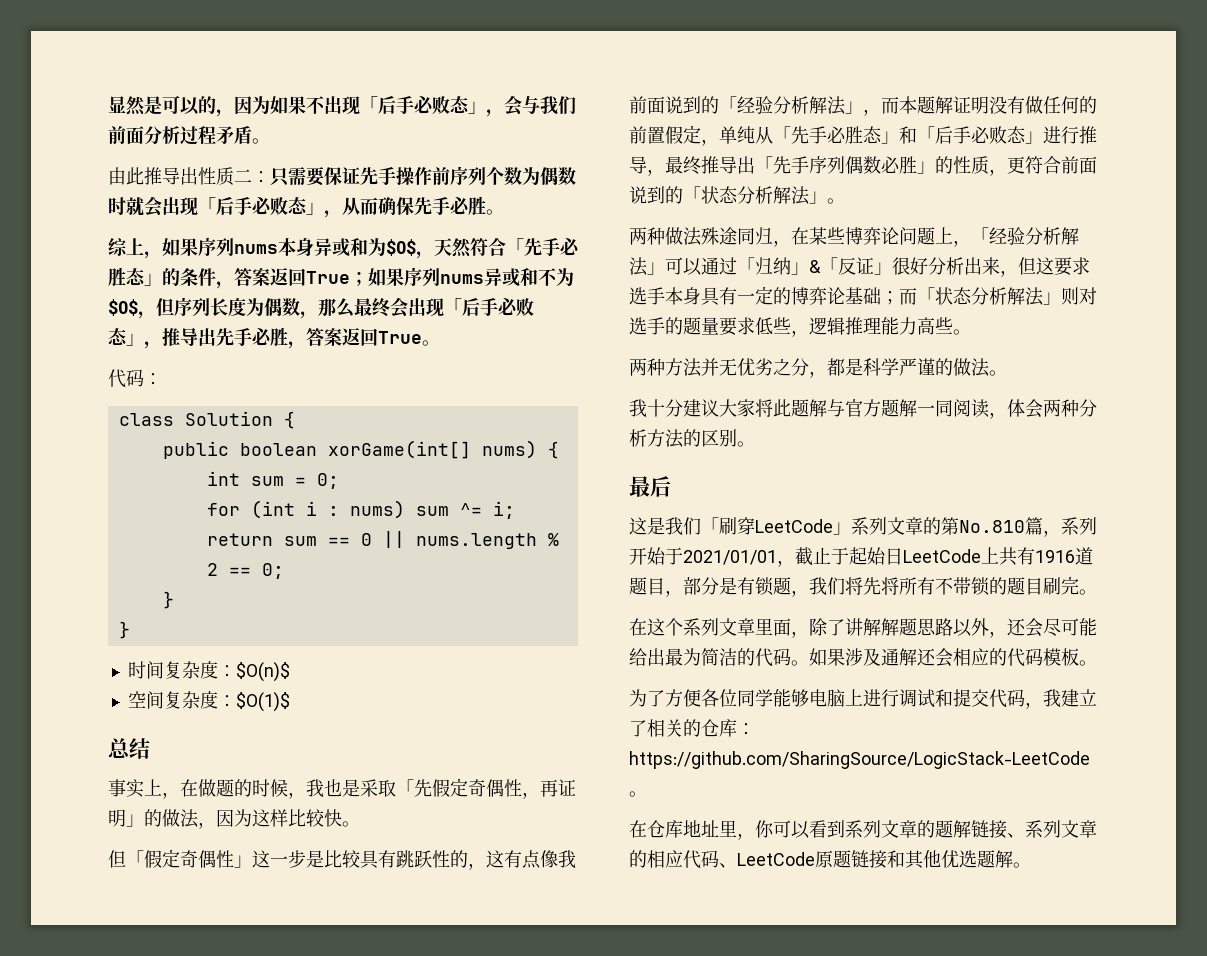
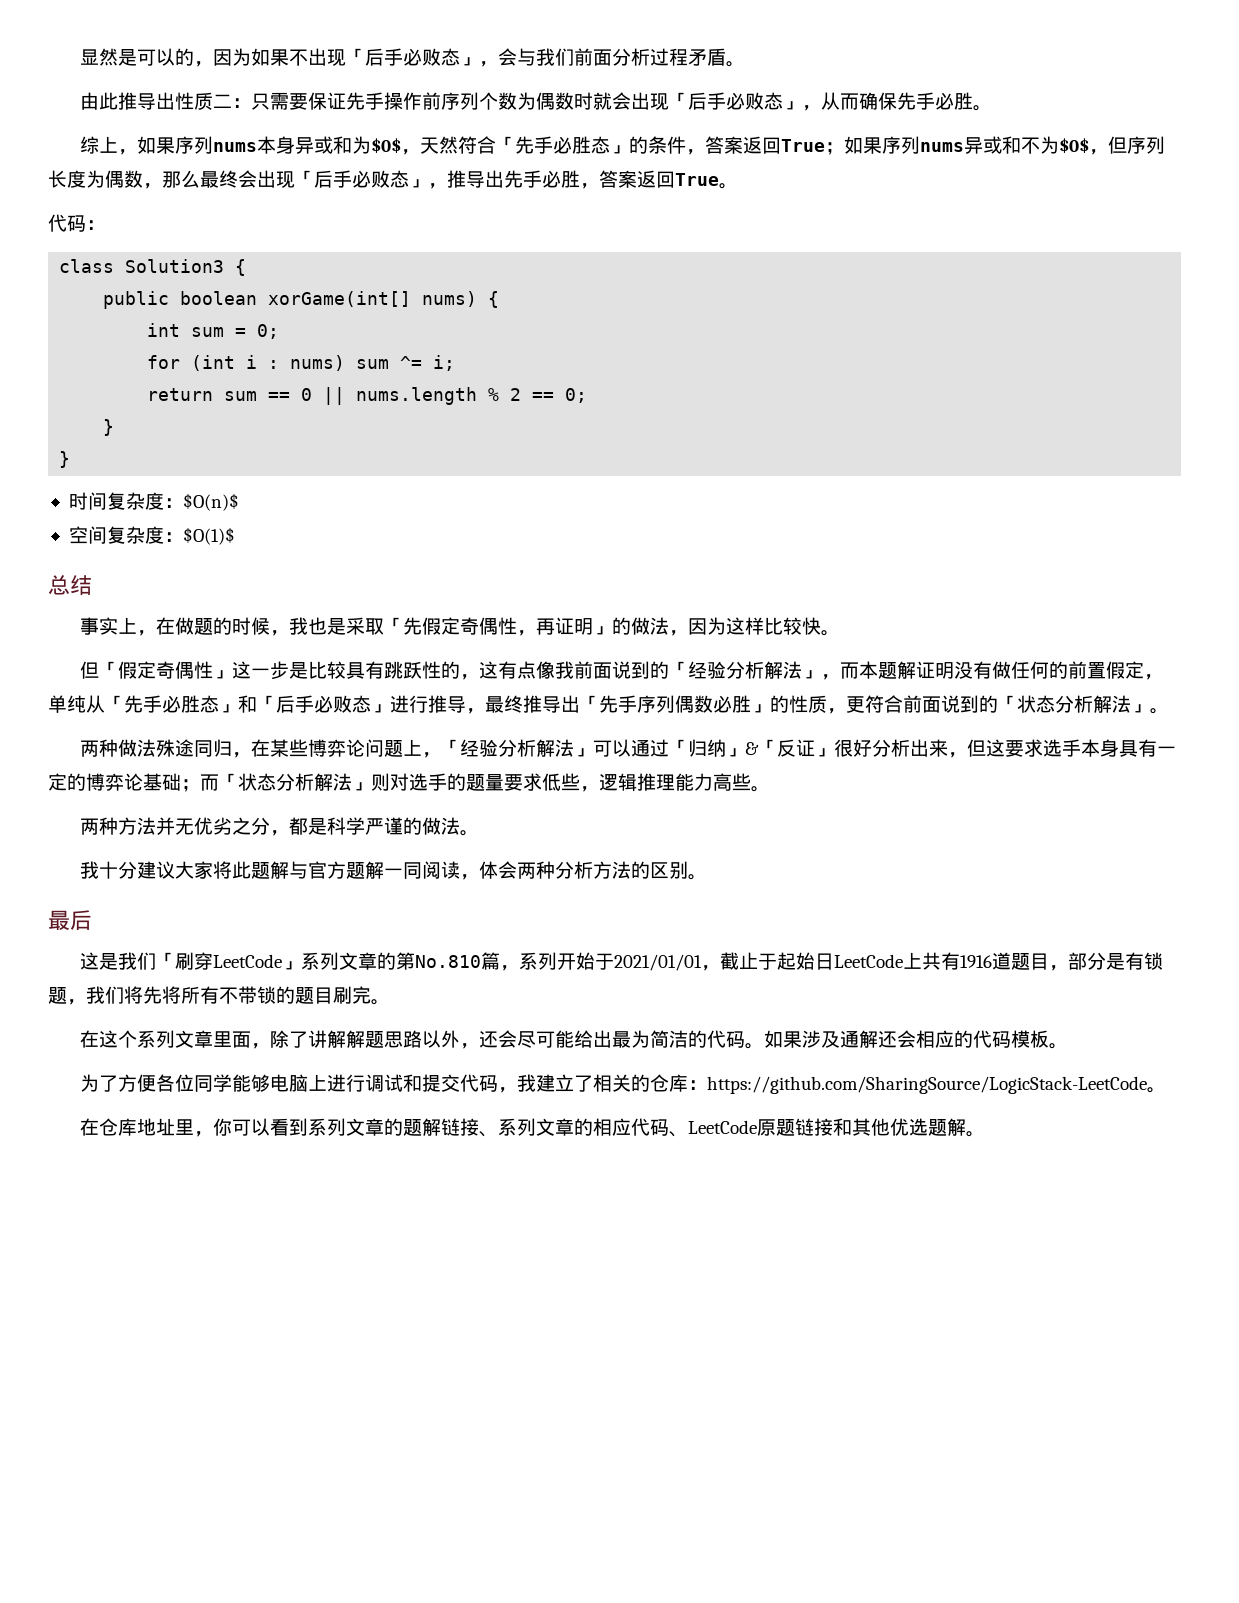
- class Solution {
+ class Solution3 {

